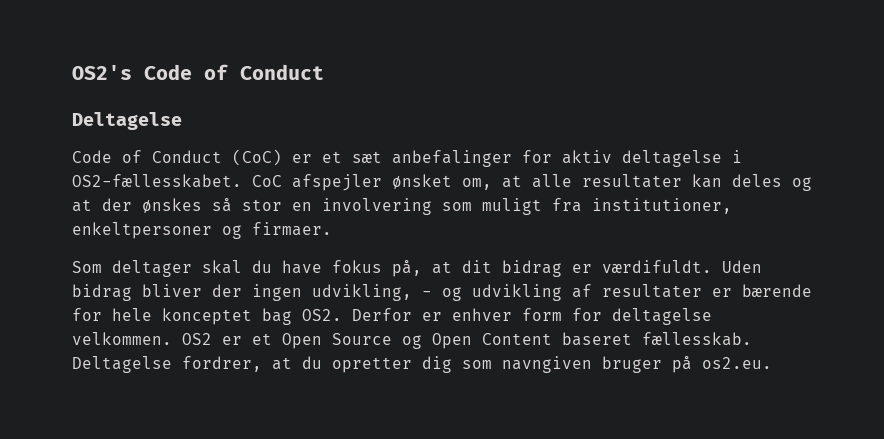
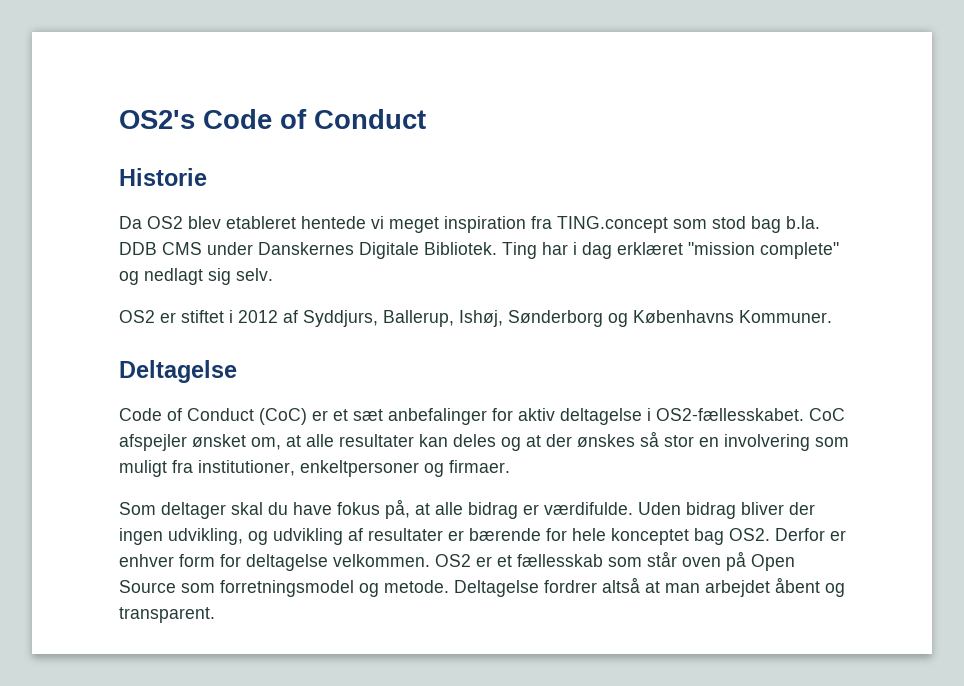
+ Historie
+ Da OS2 blev etableret hentede vi meget inspiration fra TING.concept som stod bag b.la. DDB CMS under Danskernes Digitale Bibliotek. Ting har i dag erklæret "mission complete" og nedlagt sig selv.
+ OS2 er stiftet i 2012 af Syddjurs, Ballerup, Ishøj, Sønderborg og Københavns Kommuner.
- Som deltager skal du have fokus på, at dit bidrag er værdifuldt.
+ Som deltager skal du have fokus på, at alle bidrag er værdifulde.
- Uden bidrag bliver der ingen udvikling, - og udvikling af resultater er bærende for hele konceptet bag OS2. Derfor er enhver form for deltagelse velkommen.
+ Uden bidrag bliver der ingen udvikling, og udvikling af resultater er bærende for hele konceptet bag OS2. Derfor er enhver form for deltagelse velkommen.
- OS2 er et Open Source og Open Content baseret fællesskab. Deltagelse fordrer, at du opretter dig som navngiven bruger på os2.eu.
+ OS2 er et fællesskab som står oven på Open Source som forretningsmodel og metode. Deltagelse fordrer altså at man arbejdet åbent og transparent.

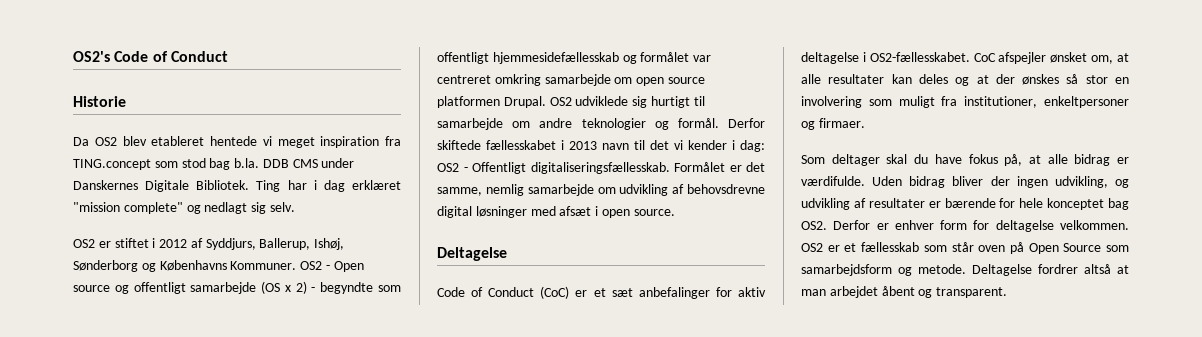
+ OS2 - Open source og offentligt samarbejde (OS x 2) - begyndte som offentligt hjemmesidefællesskab og formålet var centreret omkring samarbejde om open source platformen Drupal. OS2 udviklede sig hurtigt til samarbejde om andre teknologier og formål. Derfor skiftede fællesskabet i 2013 navn til det vi kender i dag: OS2 - Offentligt digitaliseringsfællesskab. Formålet er det samme, nemlig samarbejde om udvikling af behovsdrevne digital løsninger med afsæt i open source.
- OS2 er et fællesskab som står oven på Open Source som forretningsmodel og metode.
+ OS2 er et fællesskab som står oven på Open Source som samarbejdsform og metode.

